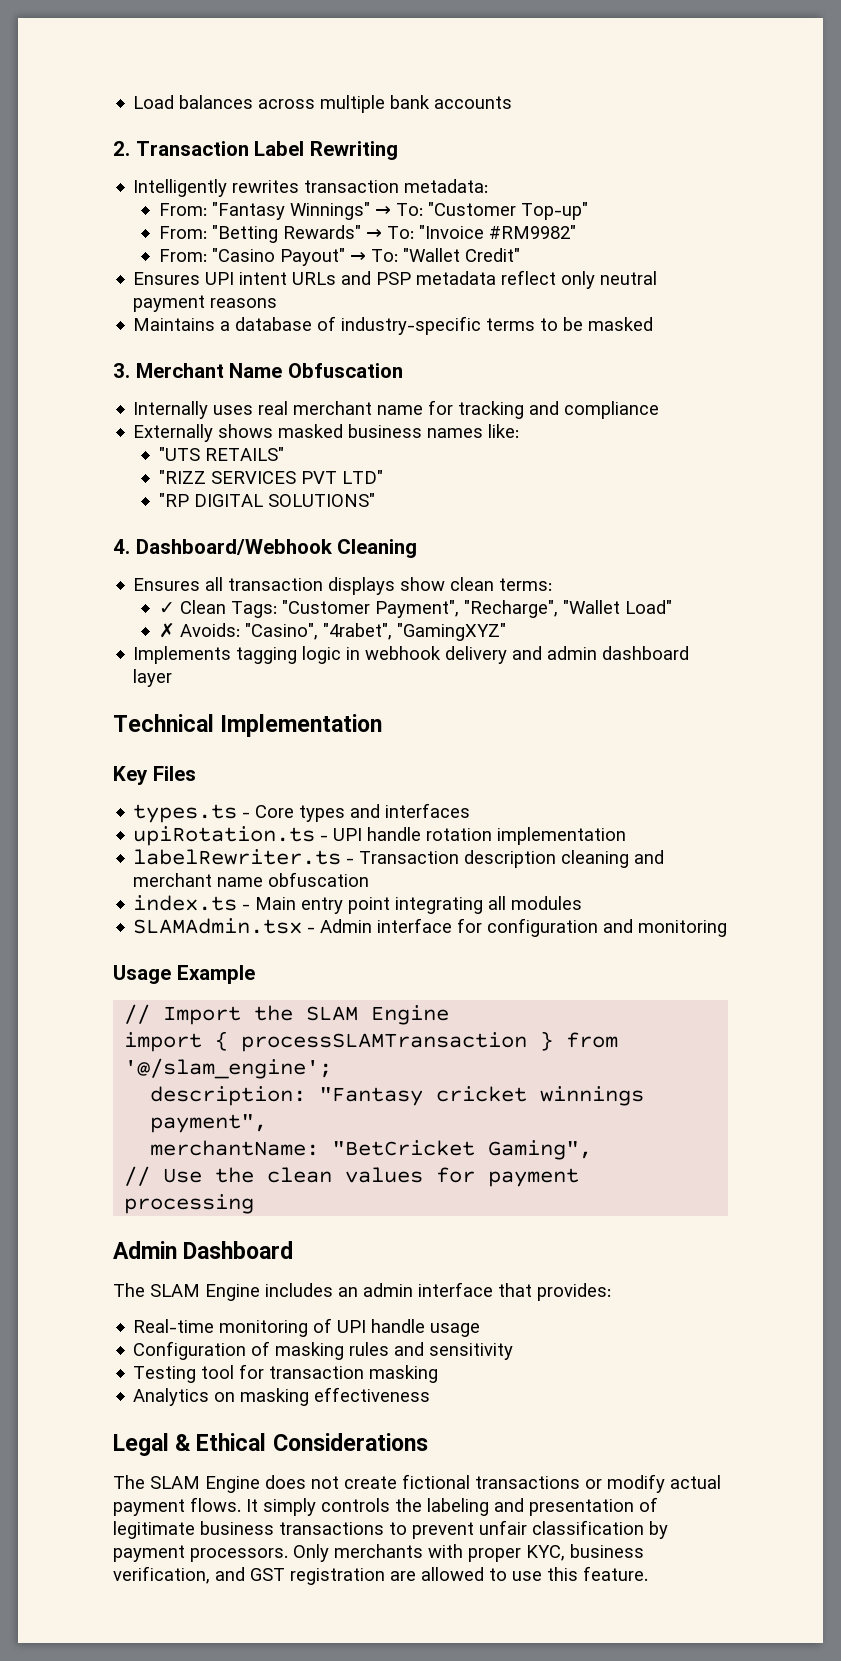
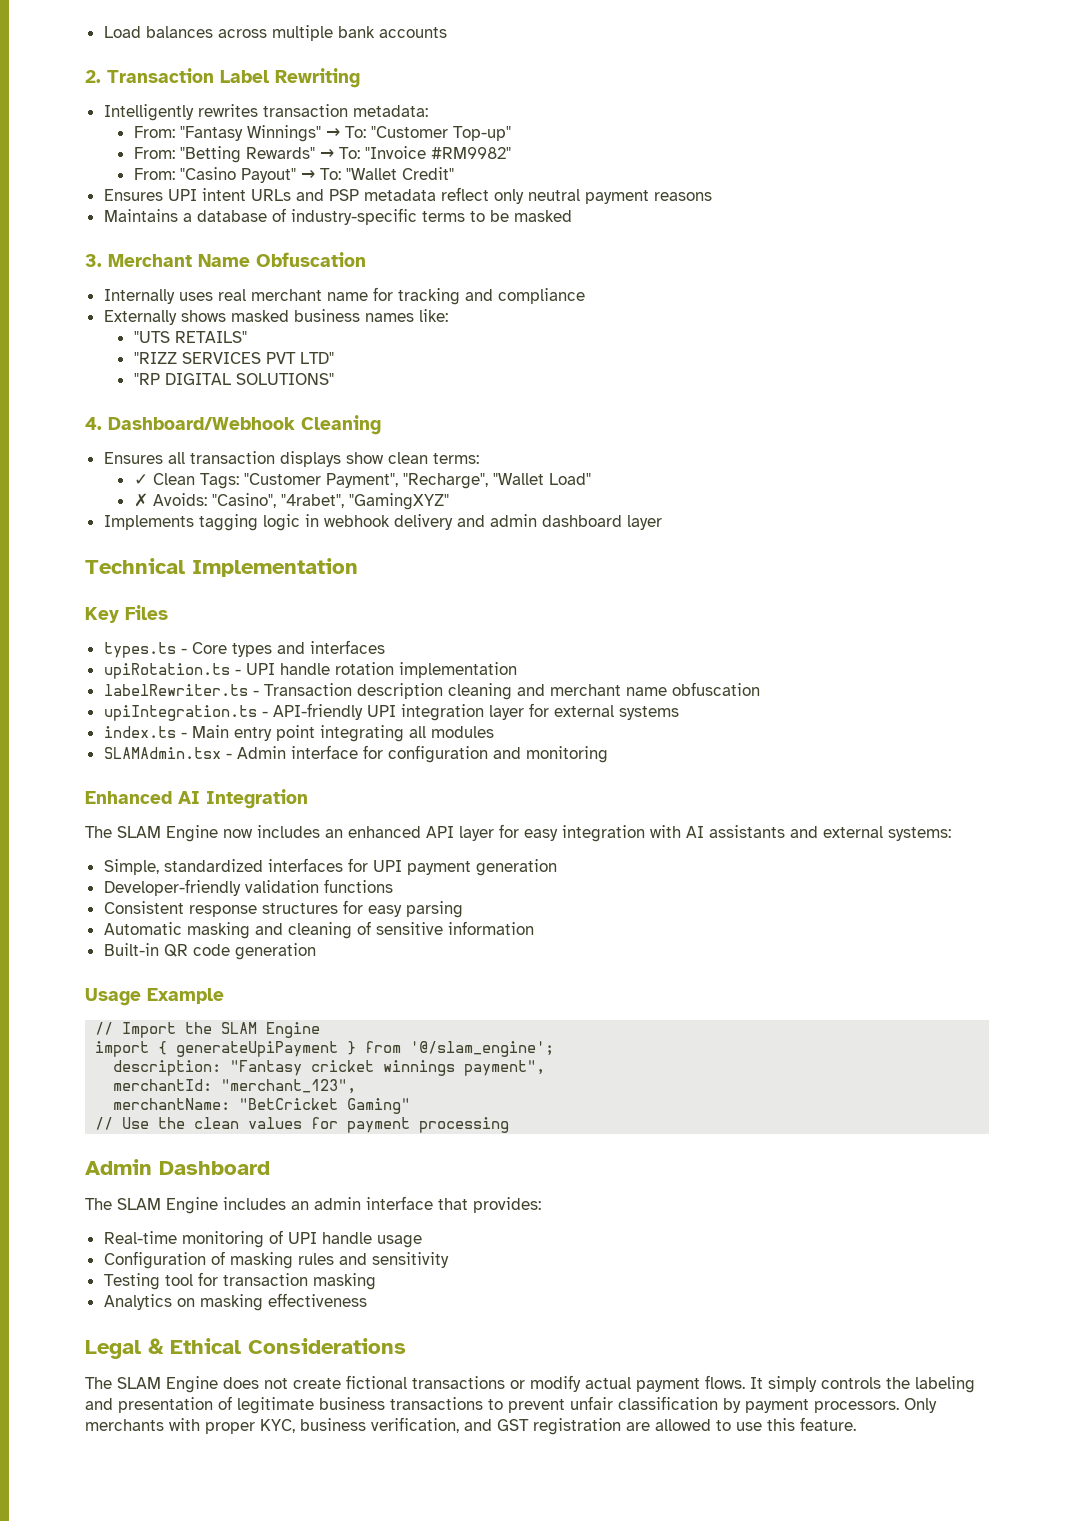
+ upiIntegration.ts - API-friendly UPI integration layer for external systems
+ Enhanced AI Integration
+ The SLAM Engine now includes an enhanced API layer for easy integration with AI assistants and external systems:
+ Simple, standardized interfaces for UPI payment generation
+ Developer-friendly validation functions
+ Consistent response structures for easy parsing
+ Automatic masking and cleaning of sensitive information
+ Built-in QR code generation
- import { processSLAMTransaction } from '@/slam_engine';
+ import { generateUpiPayment } from '@/slam_engine';
+ merchantId: "merchant_123",
- merchantName: "BetCricket Gaming",
+ merchantName: "BetCricket Gaming"

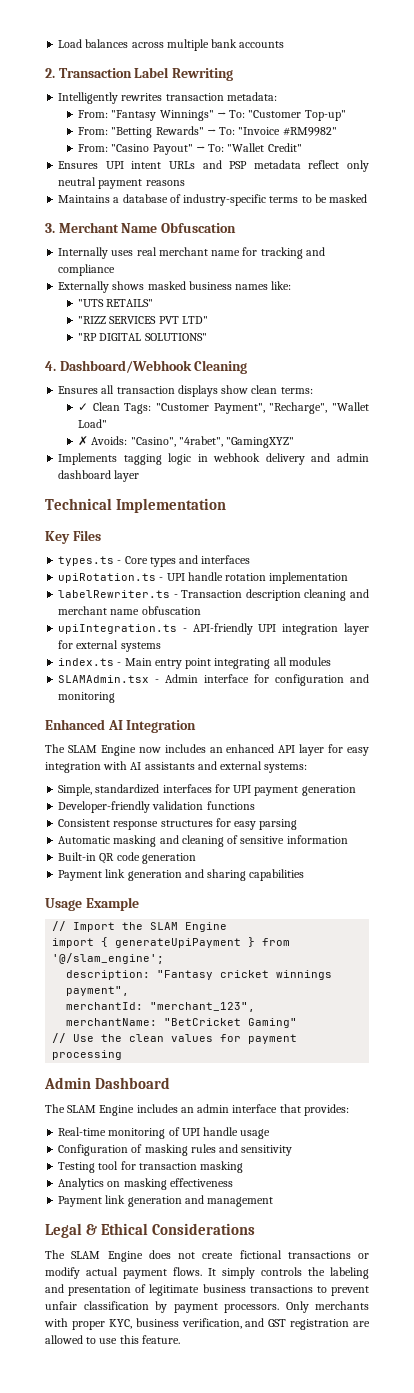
+ Payment link generation and sharing capabilities
+ Payment link generation and management

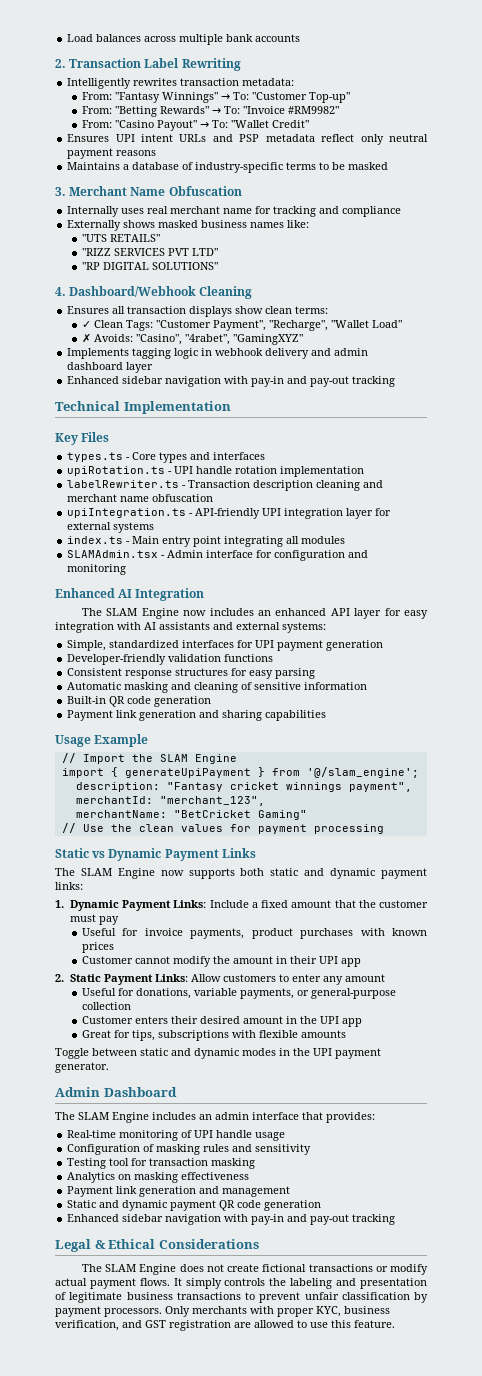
  Implements tagging logic in webhook delivery and admin dashboard layer
+ Enhanced sidebar navigation with pay-in and pay-out tracking
+ Static vs Dynamic Payment Links
+ The SLAM Engine now supports both static and dynamic payment links:
+ 1. Dynamic Payment Links: Include a fixed amount that the customer must pay
+ Useful for invoice payments, product purchases with known prices
+ Customer cannot modify the amount in their UPI app
+ 2. Static Payment Links: Allow customers to enter any amount
+ Useful for donations, variable payments, or general-purpose collection
+ Customer enters their desired amount in the UPI app
+ Great for tips, subscriptions with flexible amounts
+ Toggle between static and dynamic modes in the UPI payment generator.
+ Static and dynamic payment QR code generation
+ Enhanced sidebar navigation with pay-in and pay-out tracking

